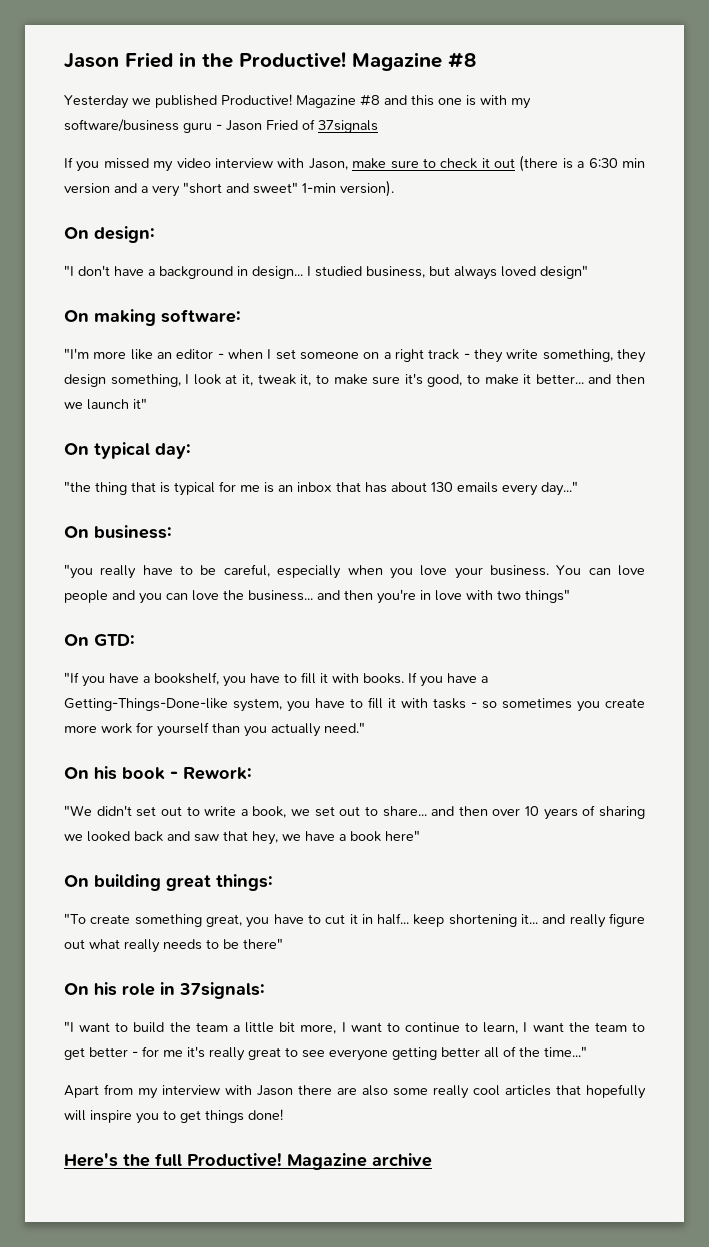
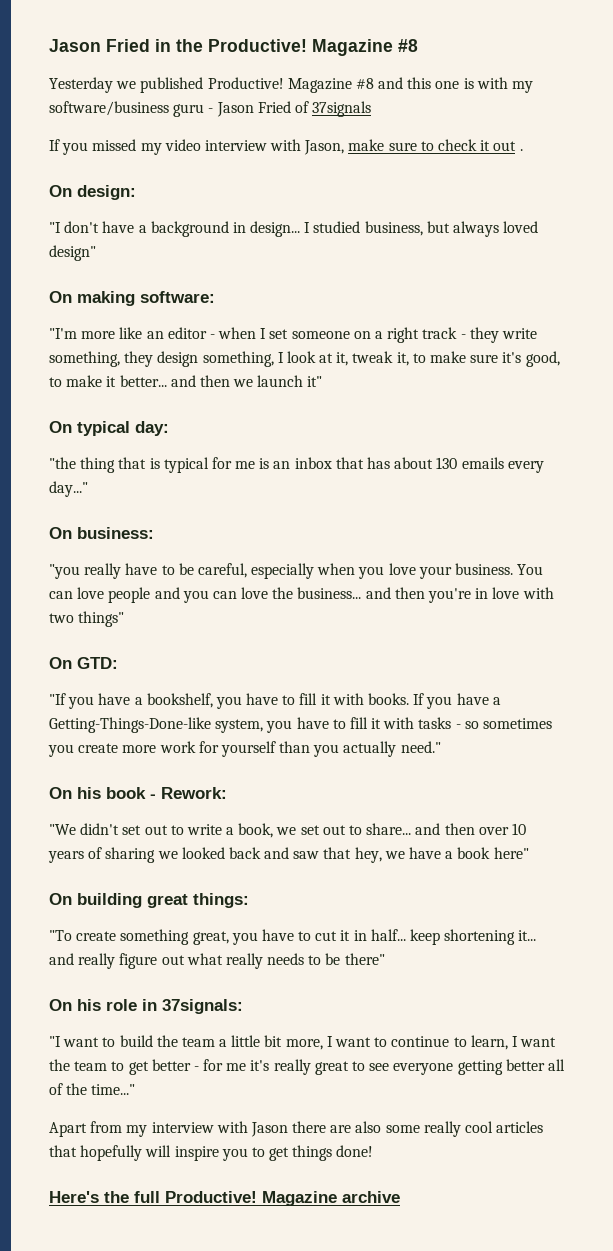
- If you missed my video interview with Jason, make sure to check it out (there is a 6:30 min version and a very "short and sweet" 1-min version).
+ If you missed my video interview with Jason, make sure to check it out .

